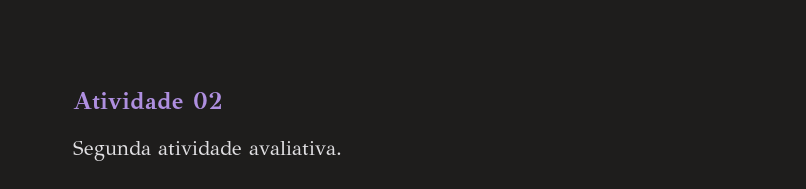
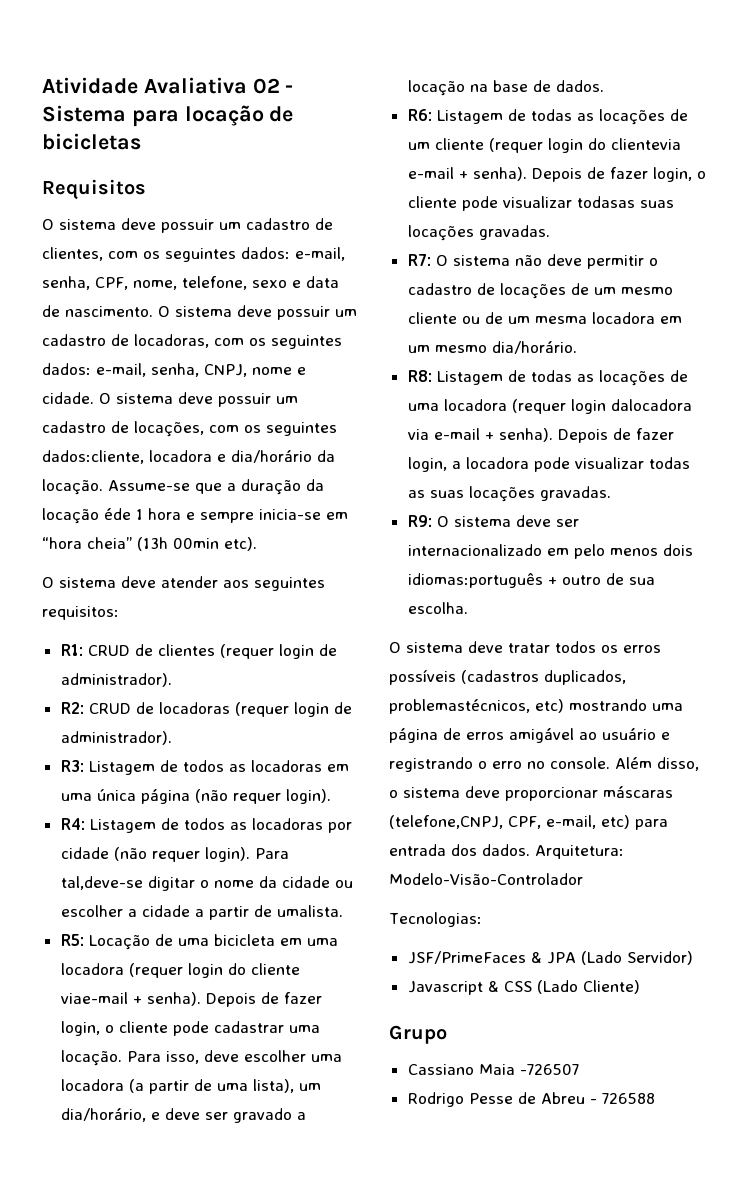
- Atividade 02
- Segunda atividade avaliativa.
+ Atividade Avaliativa 02 - Sistema para locação de bicicletas
+ Requisitos
+ O sistema deve possuir um cadastro de clientes, com os seguintes dados: e-mail, senha, CPF, nome, telefone, sexo e data de nascimento. O sistema deve possuir um cadastro de locadoras, com os seguintes dados: e-mail, senha, CNPJ, nome e cidade. O sistema deve possuir um cadastro de locações, com os seguintes dados:cliente, locadora e dia/horário da locação. Assume-se que a duração da locação éde 1 hora e sempre inicia-se em “hora cheia” (13h 00min etc).
+ O sistema deve atender aos seguintes requisitos:
+ R1: CRUD de clientes (requer login de administrador).
+ R2: CRUD de locadoras (requer login de administrador).
+ R3: Listagem de todos as locadoras em uma única página (não requer login).
+ R4: Listagem de todos as locadoras por cidade (não requer login). Para tal,deve-se digitar o nome da cidade ou escolher a cidade a partir de umalista.
+ R5: Locação de uma bicicleta em uma locadora (requer login do cliente viae-mail + senha). Depois de fazer login, o cliente pode cadastrar uma locação. Para isso, deve escolher uma locadora (a partir de uma lista), um dia/horário, e deve ser gravado a locação na base de dados.
+ R6: Listagem de todas as locações de um cliente (requer login do clientevia e-mail + senha). Depois de fazer login, o cliente pode visualizar todasas suas locações gravadas.
+ R7: O sistema não deve permitir o cadastro de locações de um mesmo cliente ou de um mesma locadora em um mesmo dia/horário.
+ R8: Listagem de todas as locações de uma locadora (requer login dalocadora via e-mail + senha). Depois de fazer login, a locadora pode visualizar todas as suas locações gravadas.
+ R9: O sistema deve ser internacionalizado em pelo menos dois idiomas:português + outro de sua escolha.
+ O sistema deve tratar todos os erros possíveis (cadastros duplicados, problemastécnicos, etc) mostrando uma página de erros amigável ao usuário e registrando o erro no console. Além disso, o sistema deve proporcionar máscaras (telefone,CNPJ, CPF, e-mail, etc) para entrada dos dados. Arquitetura: Modelo-Visão-Controlador
+ Tecnologias:
+ JSF/PrimeFaces & JPA (Lado Servidor)
+ Javascript & CSS (Lado Cliente)
+ Grupo
+ Cassiano Maia -726507
+ Rodrigo Pesse de Abreu - 726588

